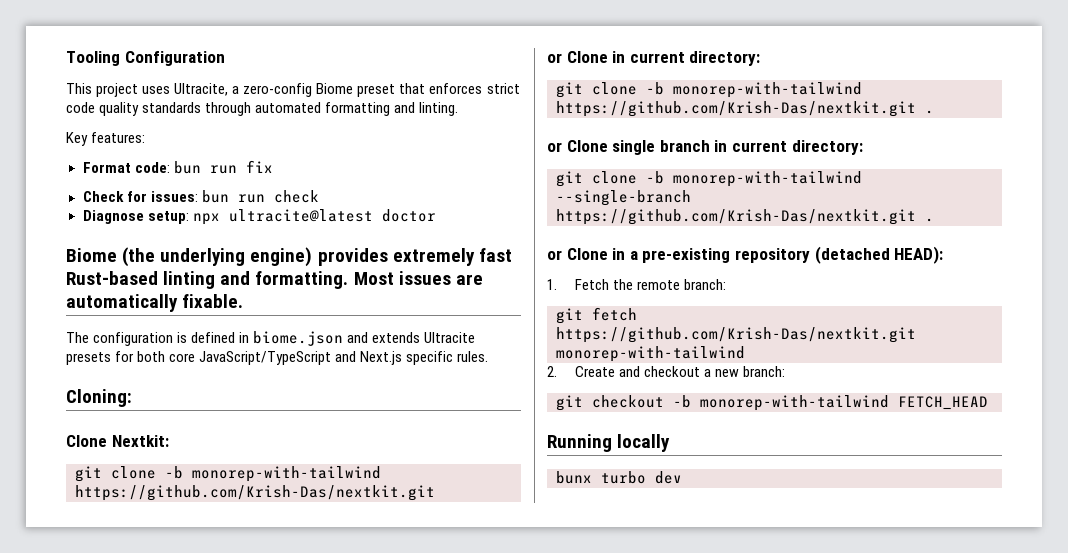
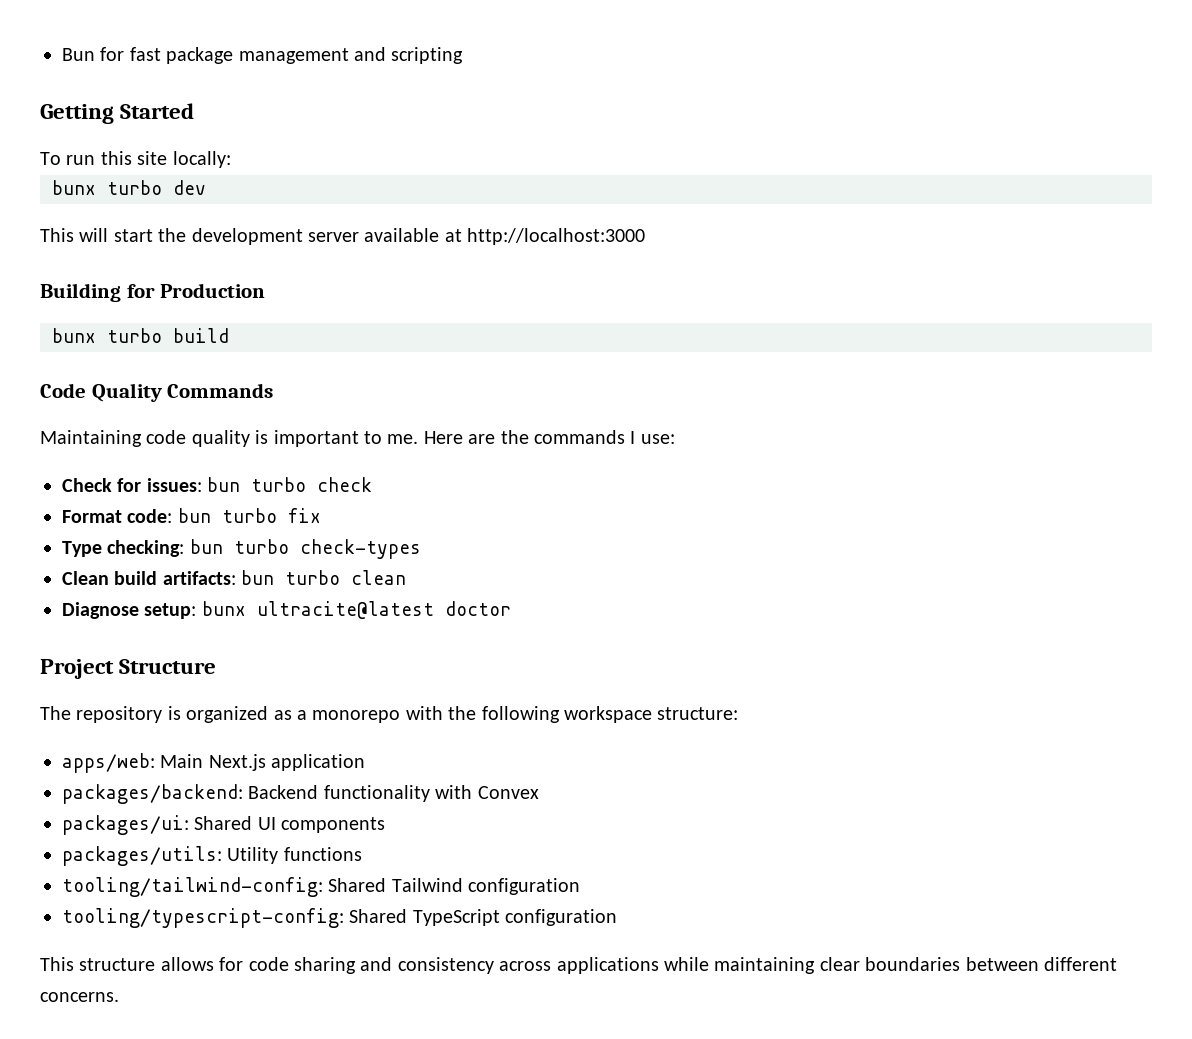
- Tooling Configuration
- This project uses Ultracite, a zero-config Biome preset that enforces strict code quality standards through automated formatting and linting.
- Key features:
- Format code: bun run fix
+ Bun for fast package management and scripting
+ Getting Started
+ To run this site locally:
+ bunx turbo dev
+ This will start the development server available at http://localhost:3000
+ Building for Production
+ bunx turbo build
+ Code Quality Commands
+ Maintaining code quality is important to me. Here are the commands I use:
- Check for issues: bun run check
+ Check for issues: bun turbo check
+ Format code: bun turbo fix
+ Type checking: bun turbo check-types
+ Clean build artifacts: bun turbo clean
- Diagnose setup: npx ultracite@latest doctor
+ Diagnose setup: bunx ultracite@latest doctor
- Biome (the underlying engine) provides extremely fast Rust-based linting and formatting. Most issues are automatically fixable.
- The configuration is defined in biome.json and extends Ultracite presets for both core JavaScript/TypeScript and Next.js specific rules.
- Cloning:
- Clone Nextkit:
- git clone -b monorep-with-tailwind https://github.com/Krish-Das/nextkit.git
- or Clone in current directory:
- git clone -b monorep-with-tailwind https://github.com/Krish-Das/nextkit.git .
- or Clone single branch in current directory:
- git clone -b monorep-with-tailwind --single-branch https://github.com/Krish-Das/nextkit.git .
- or Clone in a pre-existing repository (detached HEAD):
- 1. Fetch the remote branch:
- git fetch https://github.com/Krish-Das/nextkit.git monorep-with-tailwind
- 2. Create and checkout a new branch:
- git checkout -b monorep-with-tailwind FETCH_HEAD
- Running locally
- bunx turbo dev
+ Project Structure
+ The repository is organized as a monorepo with the following workspace structure:
+ apps/web: Main Next.js application
+ packages/backend: Backend functionality with Convex
+ packages/ui: Shared UI components
+ packages/utils: Utility functions
+ tooling/tailwind-config: Shared Tailwind configuration
+ tooling/typescript-config: Shared TypeScript configuration
+ This structure allows for code sharing and consistency across applications while maintaining clear boundaries between different concerns.

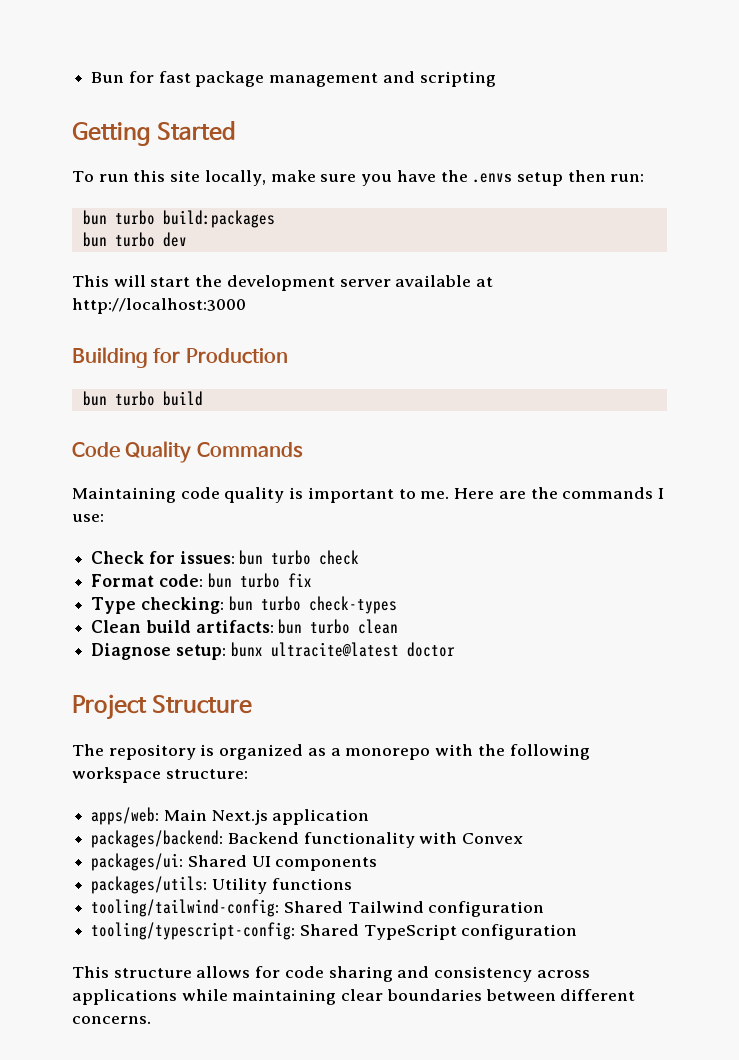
- To run this site locally:
- bunx turbo dev
+ To run this site locally, make sure you have the .envs setup then run:
+ bun turbo build:packages
+ bun turbo dev
- bunx turbo build
+ bun turbo build

